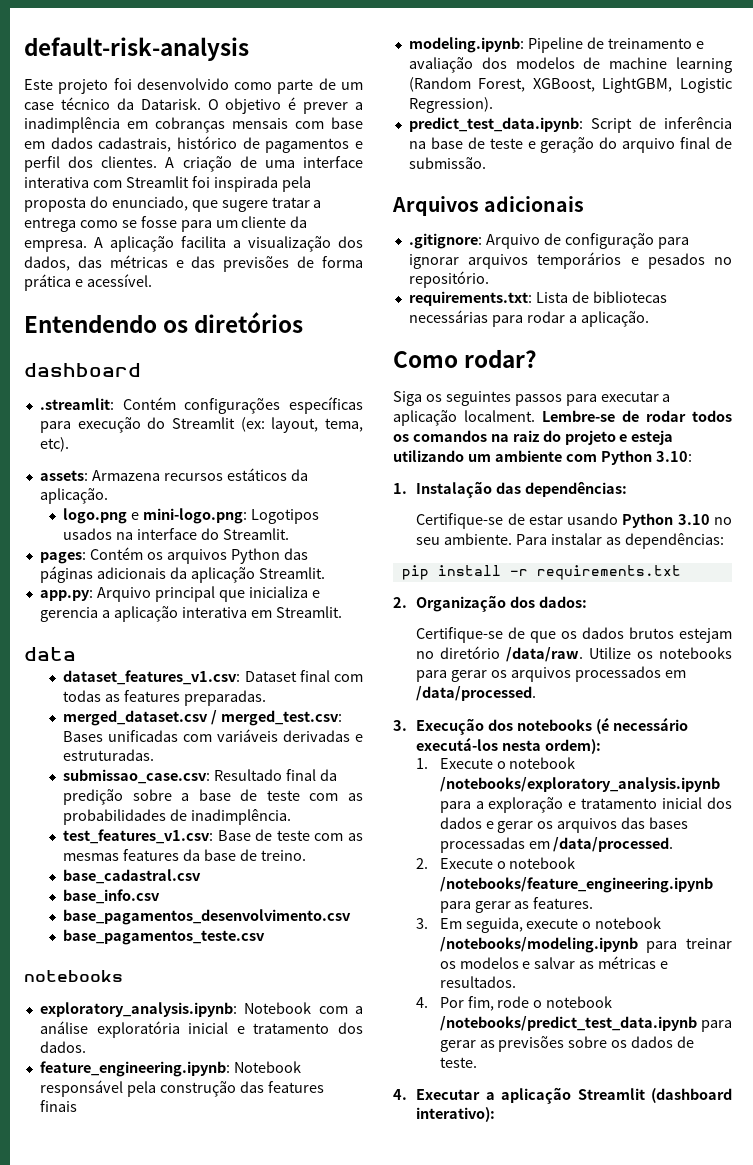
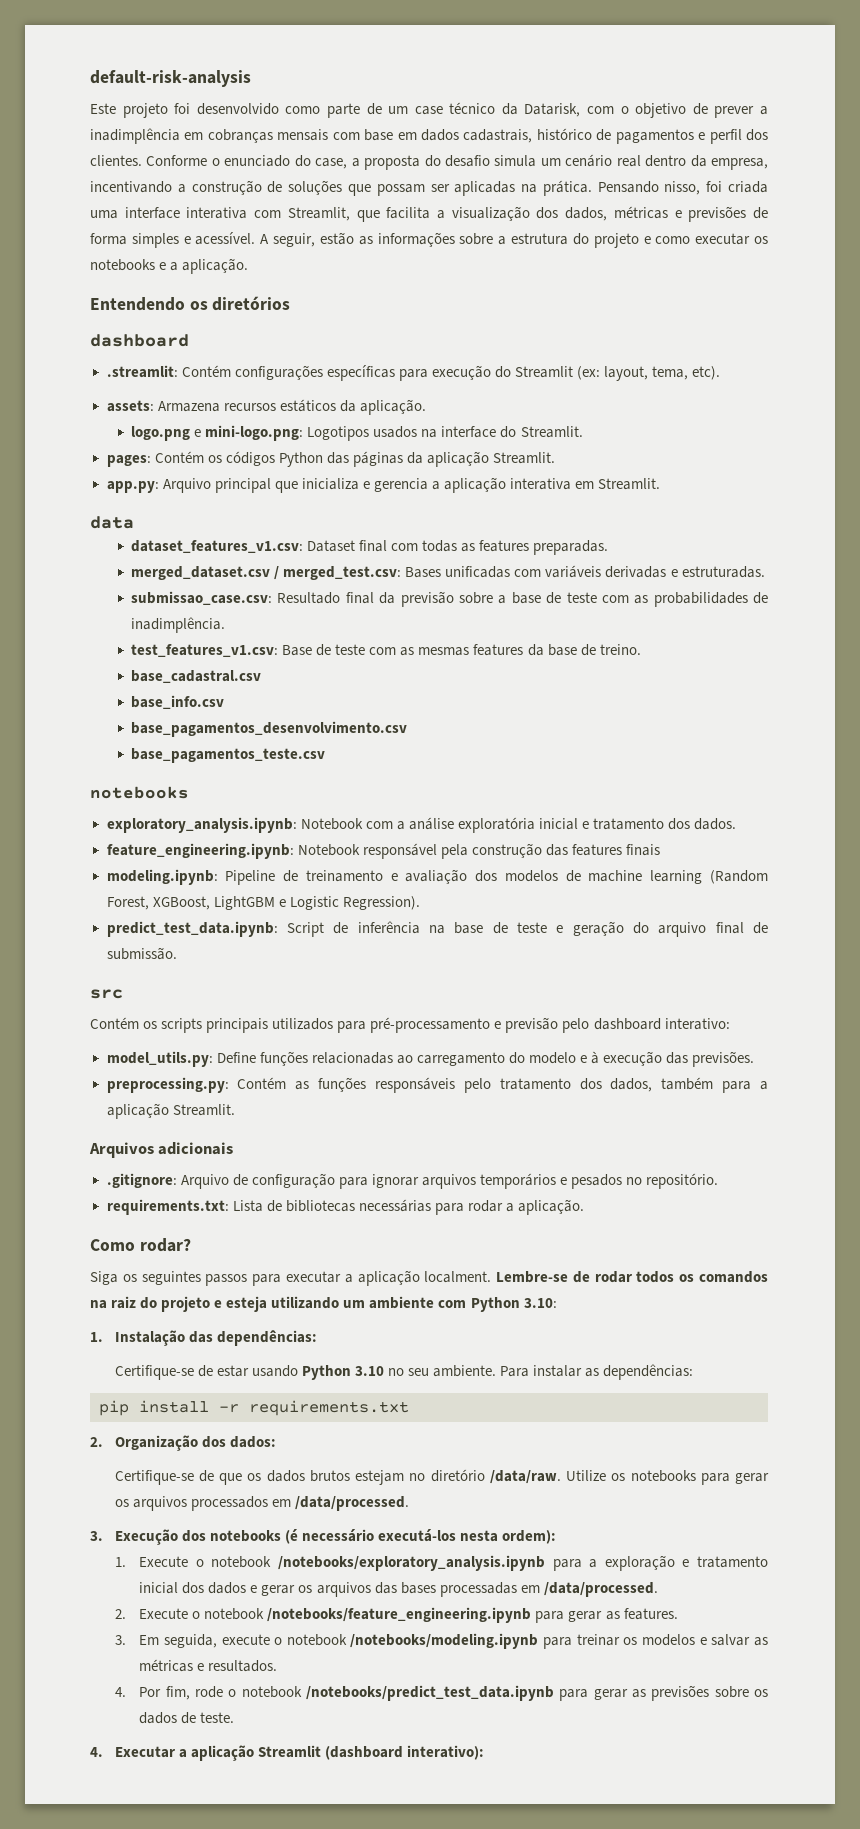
- Este projeto foi desenvolvido como parte de um case técnico da Datarisk. O objetivo é prever a inadimplência em cobranças mensais com base em dados cadastrais, histórico de pagamentos e perfil dos clientes.
+ Este projeto foi desenvolvido como parte de um case técnico da Datarisk, com o objetivo de prever a inadimplência em cobranças mensais com base em dados cadastrais, histórico de pagamentos e perfil dos clientes.
- A criação de uma interface interativa com Streamlit foi inspirada pela proposta do enunciado, que sugere tratar a entrega como se fosse para um cliente da empresa. A aplicação facilita a visualização dos dados, das métricas e das previsões de forma prática e acessível.
+ Conforme o enunciado do case, a proposta do desafio simula um cenário real dentro da empresa, incentivando a construção de soluções que possam ser aplicadas na prática. Pensando nisso, foi criada uma interface interativa com Streamlit, que facilita a visualização dos dados, métricas e previsões de forma simples e acessível. A seguir, estão as informações sobre a estrutura do projeto e como executar os notebooks e a aplicação.
- pages: Contém os arquivos Python das páginas adicionais da aplicação Streamlit.
+ pages: Contém os códigos Python das páginas da aplicação Streamlit.
- submissao_case.csv: Resultado final da predição sobre a base de teste com as probabilidades de inadimplência.
+ submissao_case.csv: Resultado final da previsão sobre a base de teste com as probabilidades de inadimplência.
- modeling.ipynb: Pipeline de treinamento e avaliação dos modelos de machine learning (Random Forest, XGBoost, LightGBM, Logistic Regression).
+ modeling.ipynb: Pipeline de treinamento e avaliação dos modelos de machine learning (Random Forest, XGBoost, LightGBM e Logistic Regression).
+ src
+ Contém os scripts principais utilizados para pré-processamento e previsão pelo dashboard interativo:
+ model_utils.py: Define funções relacionadas ao carregamento do modelo e à execução das previsões.
+ preprocessing.py: Contém as funções responsáveis pelo tratamento dos dados, também para a aplicação Streamlit.

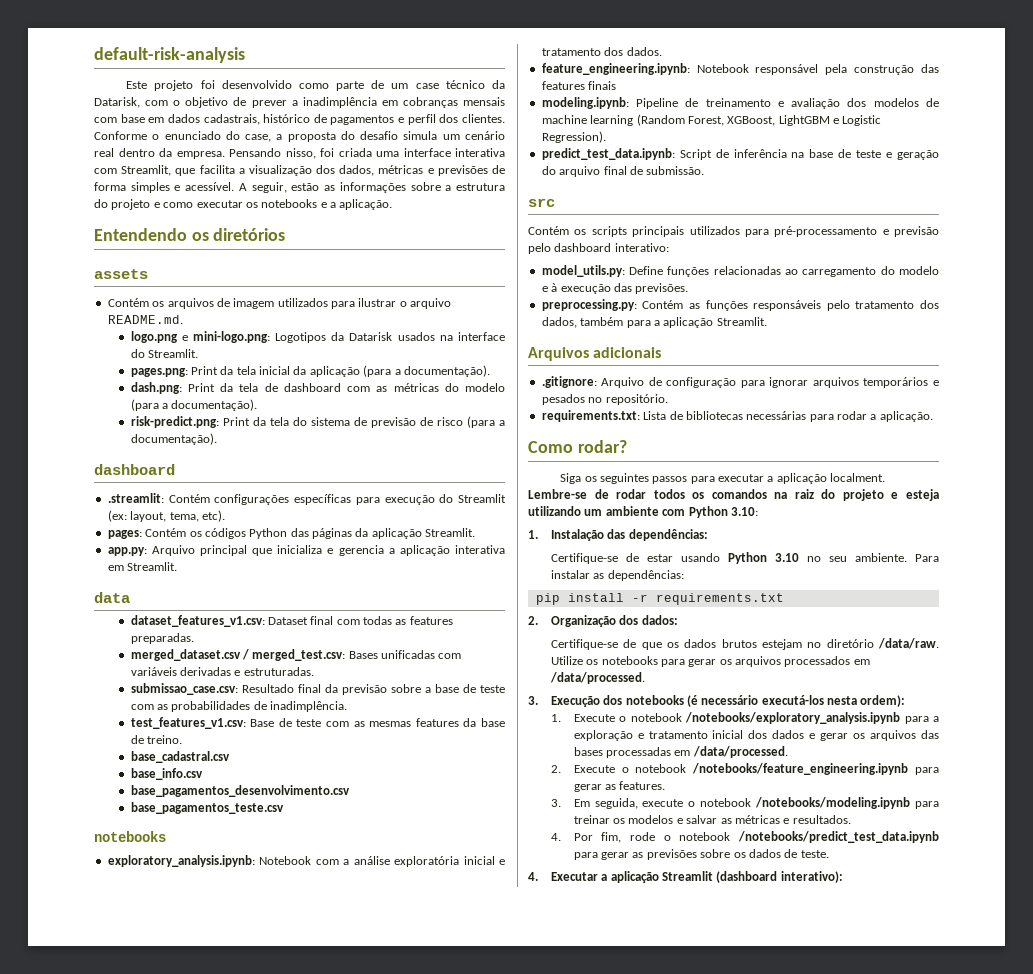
- Conforme o enunciado do case, a proposta do desafio simula um cenário real dentro da empresa, incentivando a construção de soluções que possam ser aplicadas na prática.
+ Conforme o enunciado do case, a proposta do desafio simula um cenário real dentro da empresa.
+ assets
+ Contém os arquivos de imagem utilizados para ilustrar o arquivo README.md.
+ logo.png e mini-logo.png: Logotipos da Datarisk usados na interface do Streamlit.
+ pages.png: Print da tela inicial da aplicação (para a documentação).
+ dash.png: Print da tela de dashboard com as métricas do modelo (para a documentação).
+ risk-predict.png: Print da tela do sistema de previsão de risco (para a documentação).
- assets: Armazena recursos estáticos da aplicação.
- logo.png e mini-logo.png: Logotipos usados na interface do Streamlit.

